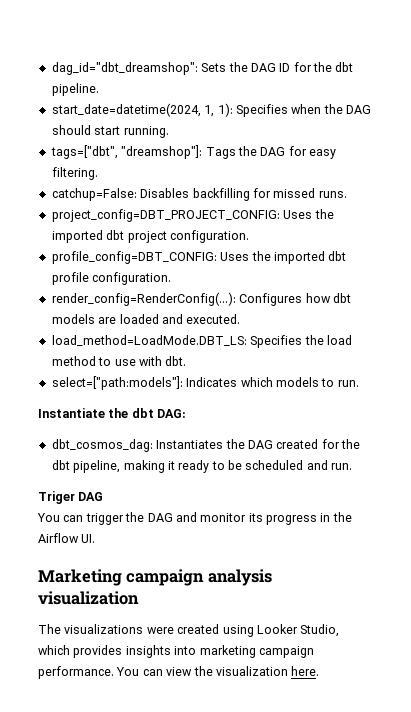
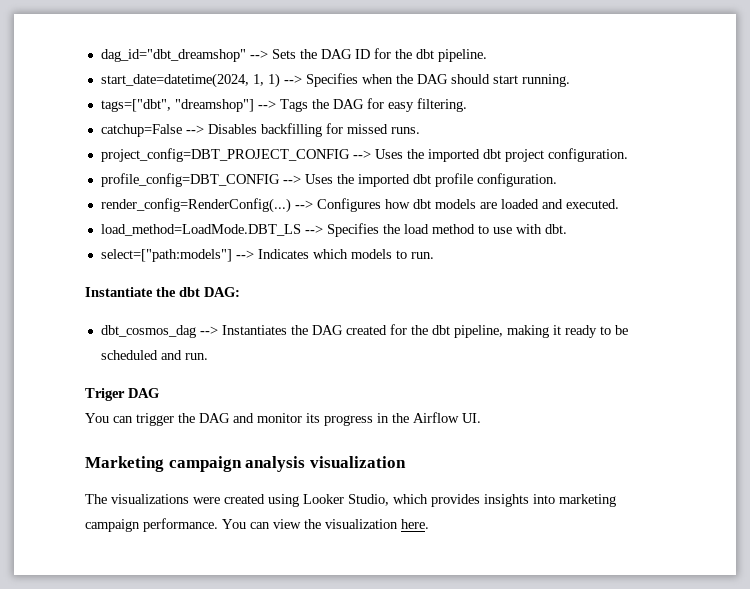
- dag_id="dbt_dreamshop": Sets the DAG ID for the dbt pipeline.
+ dag_id="dbt_dreamshop" --> Sets the DAG ID for the dbt pipeline.
- start_date=datetime(2024, 1, 1): Specifies when the DAG should start running.
+ start_date=datetime(2024, 1, 1) --> Specifies when the DAG should start running.
- tags=["dbt", "dreamshop"]: Tags the DAG for easy filtering.
+ tags=["dbt", "dreamshop"] --> Tags the DAG for easy filtering.
- catchup=False: Disables backfilling for missed runs.
+ catchup=False --> Disables backfilling for missed runs.
- project_config=DBT_PROJECT_CONFIG: Uses the imported dbt project configuration.
+ project_config=DBT_PROJECT_CONFIG --> Uses the imported dbt project configuration.
- profile_config=DBT_CONFIG: Uses the imported dbt profile configuration.
+ profile_config=DBT_CONFIG --> Uses the imported dbt profile configuration.
- render_config=RenderConfig(...): Configures how dbt models are loaded and executed.
+ render_config=RenderConfig(...) --> Configures how dbt models are loaded and executed.
- load_method=LoadMode.DBT_LS: Specifies the load method to use with dbt.
+ load_method=LoadMode.DBT_LS --> Specifies the load method to use with dbt.
- select=["path:models"]: Indicates which models to run.
+ select=["path:models"] --> Indicates which models to run.
- dbt_cosmos_dag: Instantiates the DAG created for the dbt pipeline, making it ready to be scheduled and run.
+ dbt_cosmos_dag --> Instantiates the DAG created for the dbt pipeline, making it ready to be scheduled and run.

